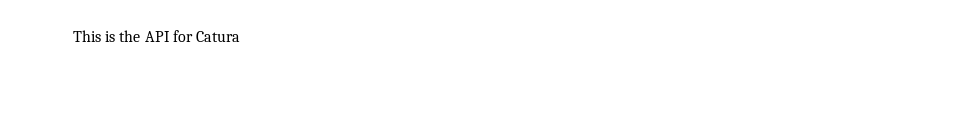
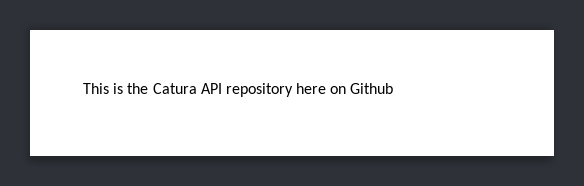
- This is the API for Catura
+ This is the Catura API repository here on Github

